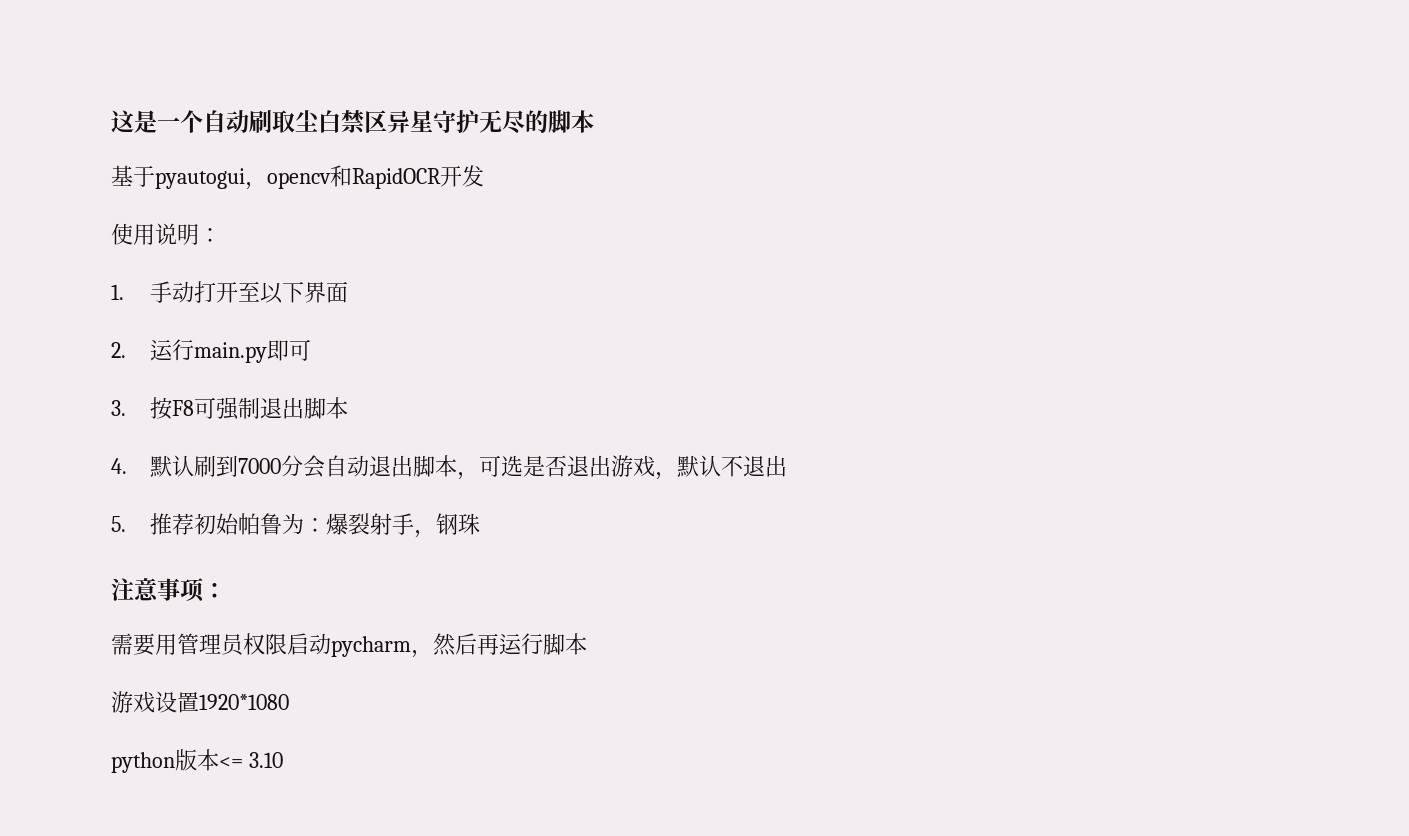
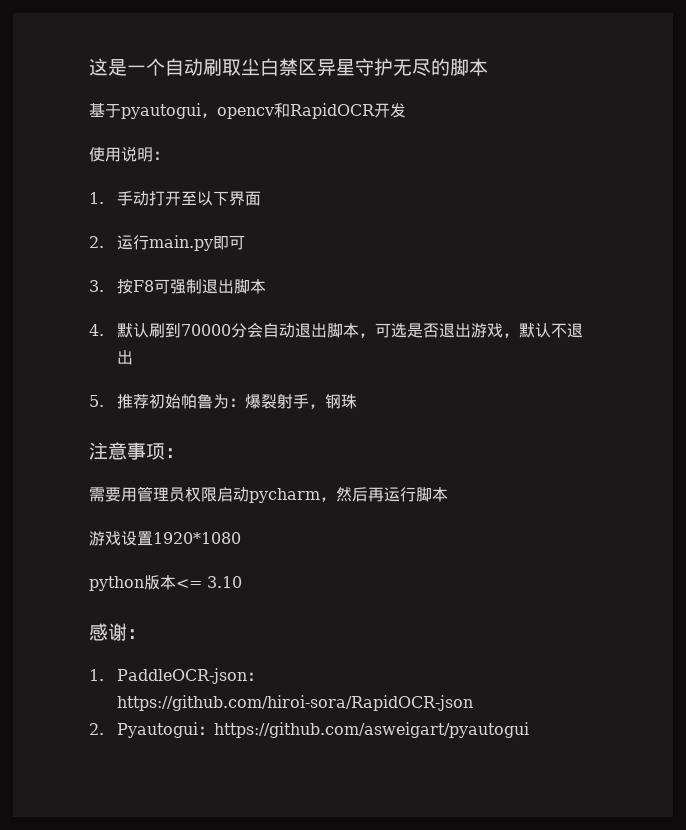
- 4.默认刷到7000分会自动退出脚本，可选是否退出游戏，默认不退出
+ 4.默认刷到70000分会自动退出脚本，可选是否退出游戏，默认不退出
+ 感谢：
+ 1. PaddleOCR-json：https://github.com/hiroi-sora/RapidOCR-json
+ 2. Pyautogui：https://github.com/asweigart/pyautogui

